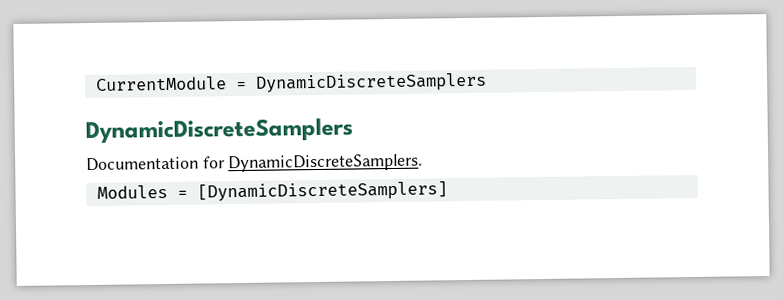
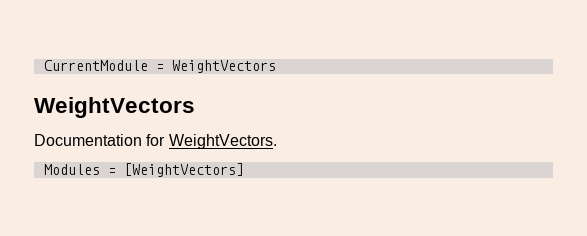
- CurrentModule = DynamicDiscreteSamplers
- DynamicDiscreteSamplers
+ CurrentModule = WeightVectors
+ WeightVectors
- Documentation for DynamicDiscreteSamplers.
+ Documentation for WeightVectors.
- Modules = [DynamicDiscreteSamplers]
+ Modules = [WeightVectors]

